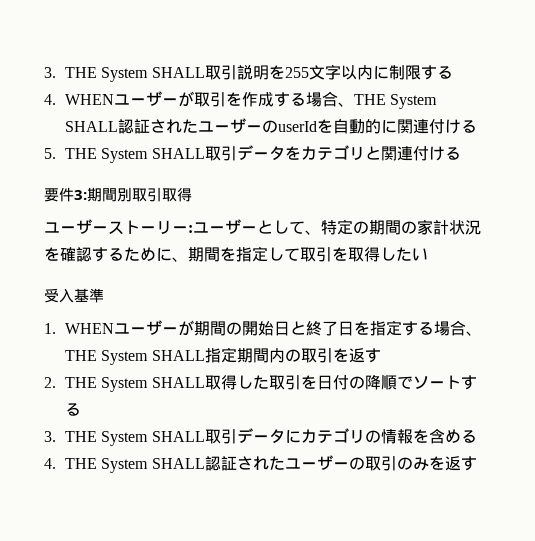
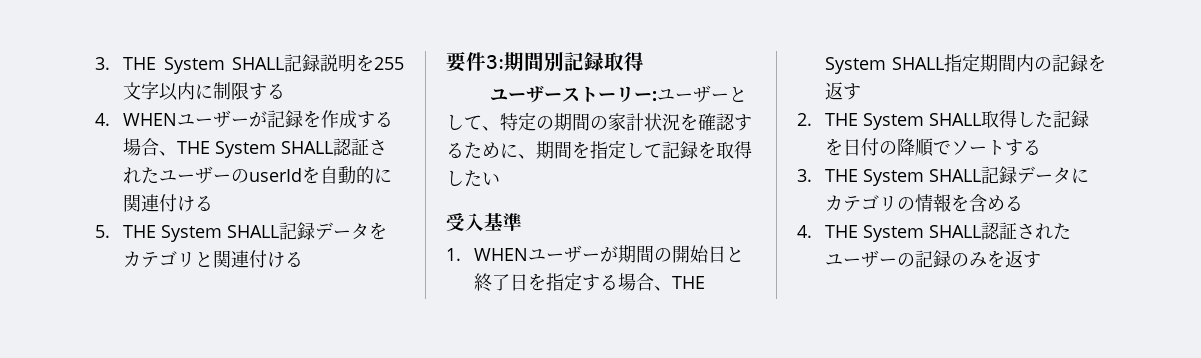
- 3. THE System SHALL取引説明を255文字以内に制限する
+ 3. THE System SHALL記録説明を255文字以内に制限する
- 4. WHENユーザーが取引を作成する場合、THE System SHALL認証されたユーザーのuserIdを自動的に関連付ける
+ 4. WHENユーザーが記録を作成する場合、THE System SHALL認証されたユーザーのuserIdを自動的に関連付ける
- 5. THE System SHALL取引データをカテゴリと関連付ける
+ 5. THE System SHALL記録データをカテゴリと関連付ける
- 要件3:期間別取引取得
+ 要件3:期間別記録取得
- ユーザーストーリー:ユーザーとして、特定の期間の家計状況を確認するために、期間を指定して取引を取得したい
+ ユーザーストーリー:ユーザーとして、特定の期間の家計状況を確認するために、期間を指定して記録を取得したい
- 1. WHENユーザーが期間の開始日と終了日を指定する場合、THE System SHALL指定期間内の取引を返す
+ 1. WHENユーザーが期間の開始日と終了日を指定する場合、THE System SHALL指定期間内の記録を返す
- 2. THE System SHALL取得した取引を日付の降順でソートする
+ 2. THE System SHALL取得した記録を日付の降順でソートする
- 3. THE System SHALL取引データにカテゴリの情報を含める
+ 3. THE System SHALL記録データにカテゴリの情報を含める
- 4. THE System SHALL認証されたユーザーの取引のみを返す
+ 4. THE System SHALL認証されたユーザーの記録のみを返す

